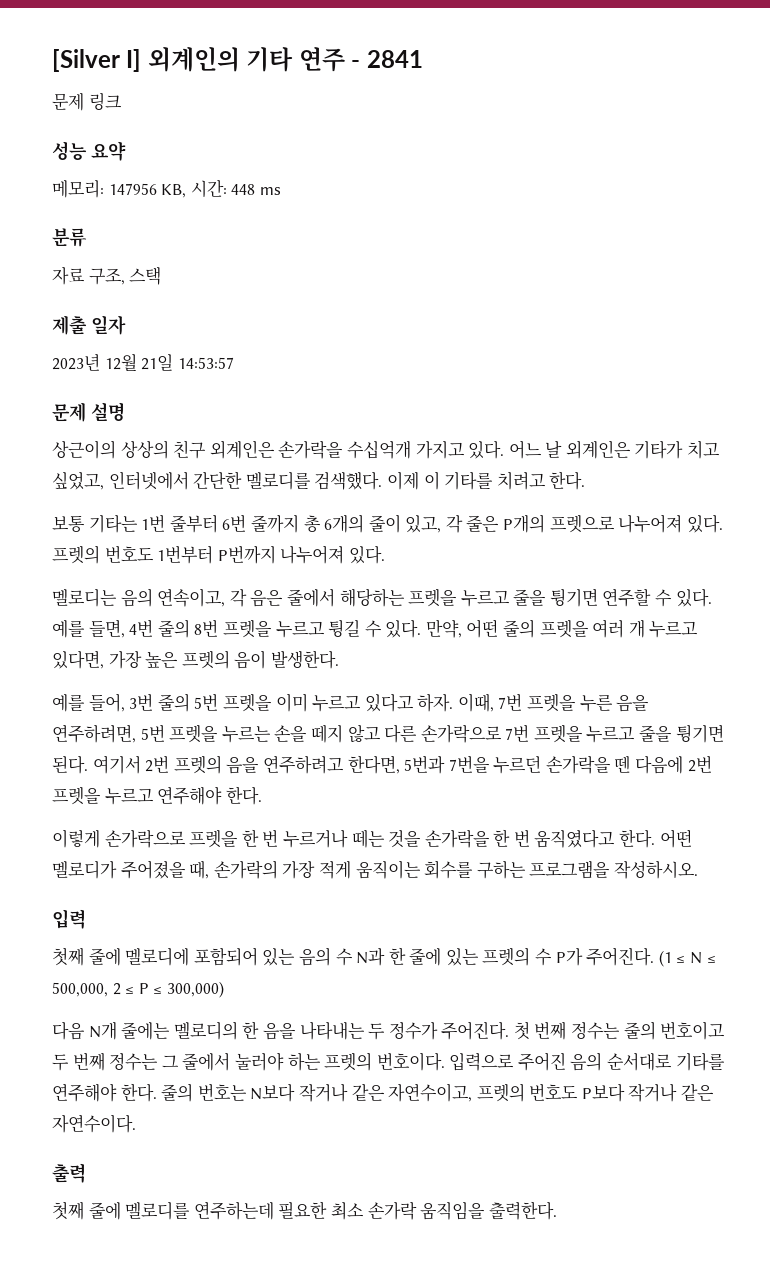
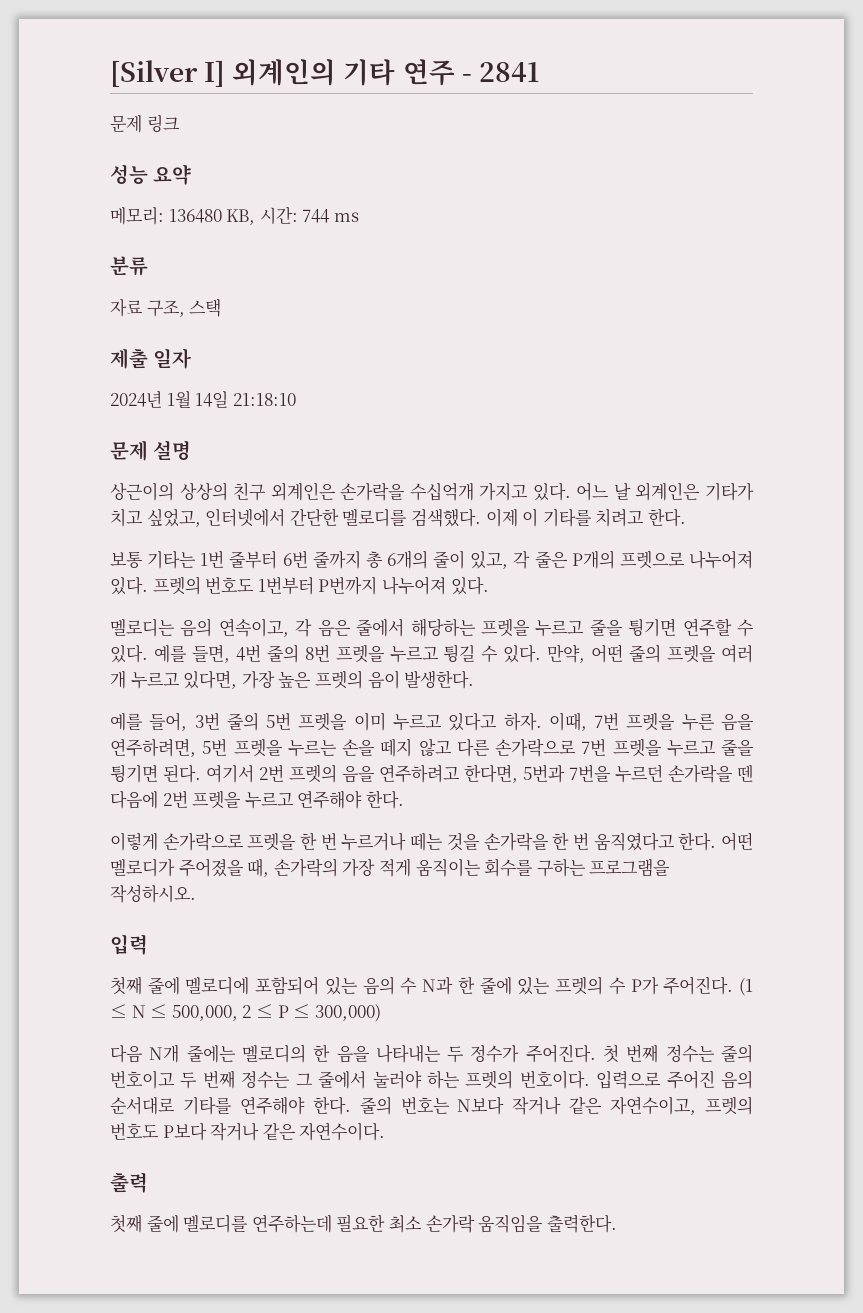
- 메모리: 147956 KB, 시간: 448 ms
+ 메모리: 136480 KB, 시간: 744 ms
- 2023년 12월 21일 14:53:57
+ 2024년 1월 14일 21:18:10

